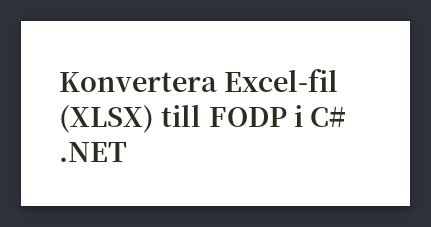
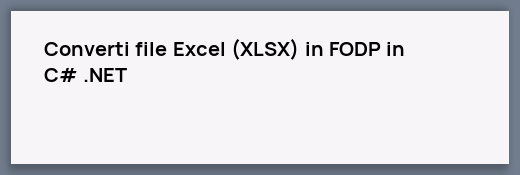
- Konvertera Excel-fil (XLSX) till FODP i C# .NET
+ Converti file Excel (XLSX) in FODP in C# .NET

